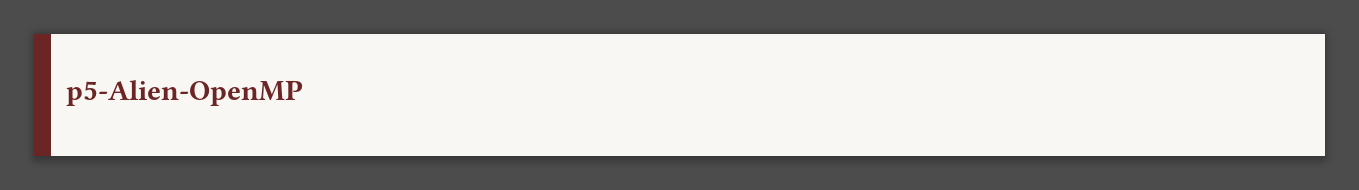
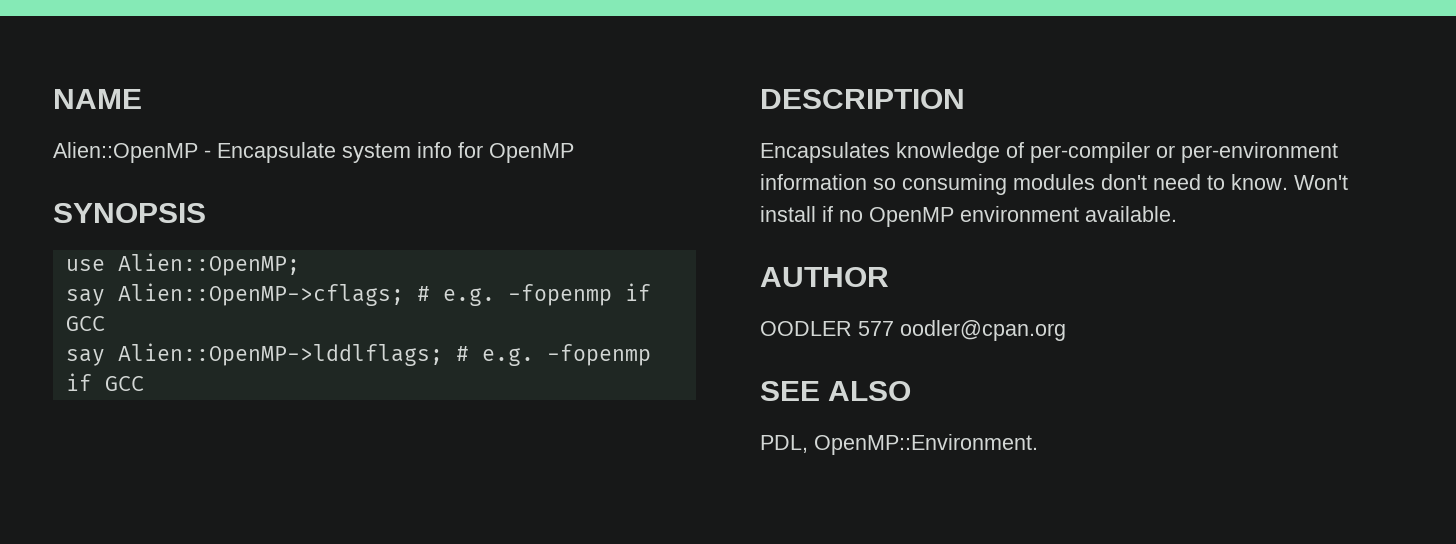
- p5-Alien-OpenMP
+ NAME
+ Alien::OpenMP - Encapsulate system info for OpenMP
+ SYNOPSIS
+ use Alien::OpenMP;
+ say Alien::OpenMP->cflags; # e.g. -fopenmp if GCC
+ say Alien::OpenMP->lddlflags; # e.g. -fopenmp if GCC
+ DESCRIPTION
+ Encapsulates knowledge of per-compiler or per-environment information so consuming modules don't need to know. Won't install if no OpenMP environment available.
+ AUTHOR
+ OODLER 577 oodler@cpan.org
+ SEE ALSO
+ PDL, OpenMP::Environment.

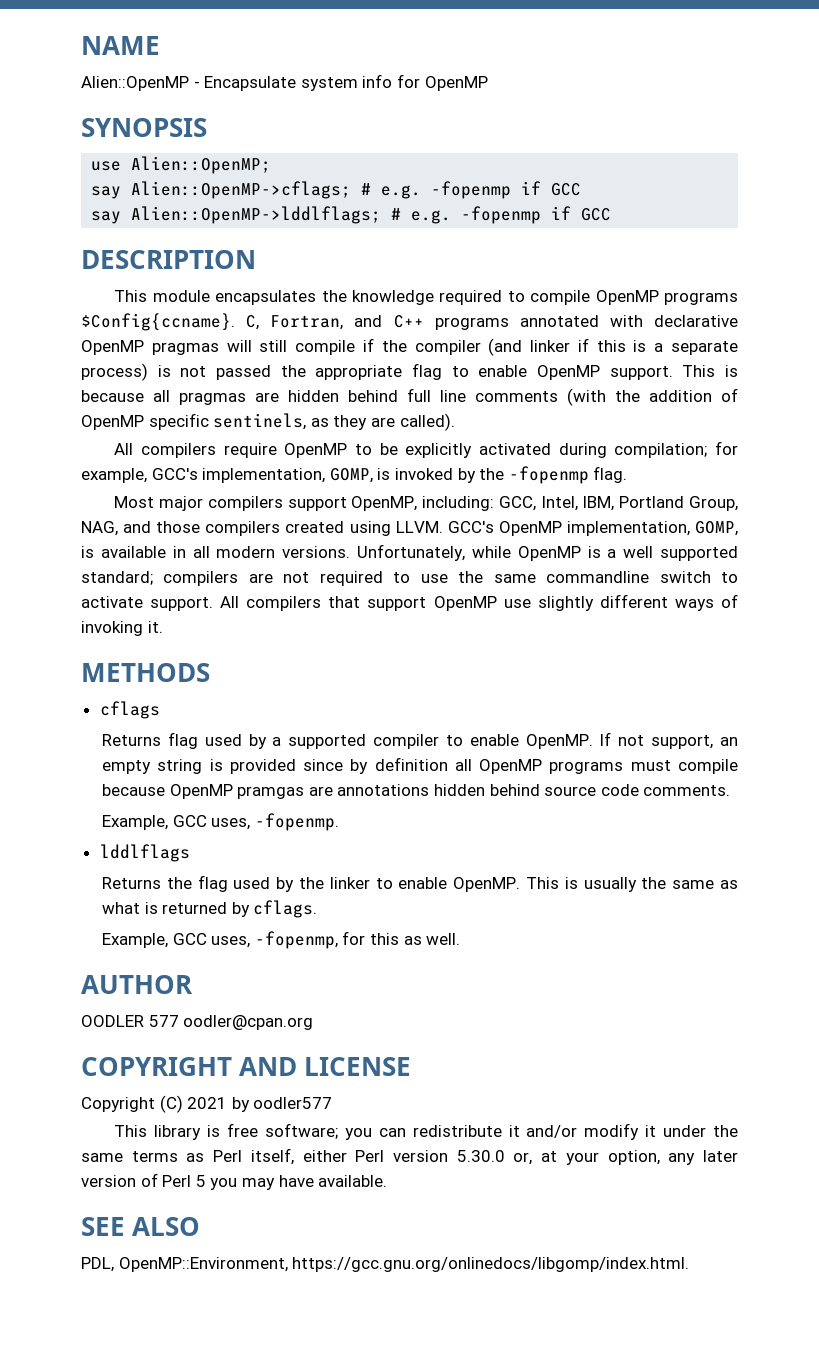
- Encapsulates knowledge of per-compiler or per-environment information so consuming modules don't need to know. Won't install if no OpenMP environment available.
+ This module encapsulates the knowledge required to compile OpenMP programs $Config{ccname}. C, Fortran, and C++ programs annotated with declarative OpenMP pragmas will still compile if the compiler (and linker if this is a separate process) is not passed the appropriate flag to enable OpenMP support. This is because all pragmas are hidden behind full line comments (with the addition of OpenMP specific sentinels, as they are called).
+ All compilers require OpenMP to be explicitly activated during compilation; for example, GCC's implementation, GOMP, is invoked by the -fopenmp flag.
+ Most major compilers support OpenMP, including: GCC, Intel, IBM, Portland Group, NAG, and those compilers created using LLVM. GCC's OpenMP implementation, GOMP, is available in all modern versions. Unfortunately, while OpenMP is a well supported standard; compilers are not required to use the same commandline switch to activate support. All compilers that support OpenMP use slightly different ways of invoking it.
+ METHODS
+ cflags
+ Returns flag used by a supported compiler to enable OpenMP. If not support, an empty string is provided since by definition all OpenMP programs must compile because OpenMP pramgas are annotations hidden behind source code comments.
+ Example, GCC uses, -fopenmp.
+ lddlflags
+ Returns the flag used by the linker to enable OpenMP. This is usually the same as what is returned by cflags.
+ Example, GCC uses, -fopenmp, for this as well.
  AUTHOR
  OODLER 577 oodler@cpan.org
+ COPYRIGHT AND LICENSE
+ Copyright (C) 2021 by oodler577
+ This library is free software; you can redistribute it and/or modify it under the same terms as Perl itself, either Perl version 5.30.0 or, at your option, any later version of Perl 5 you may have available.
- PDL, OpenMP::Environment.
+ PDL, OpenMP::Environment, https://gcc.gnu.org/onlinedocs/libgomp/index.html.

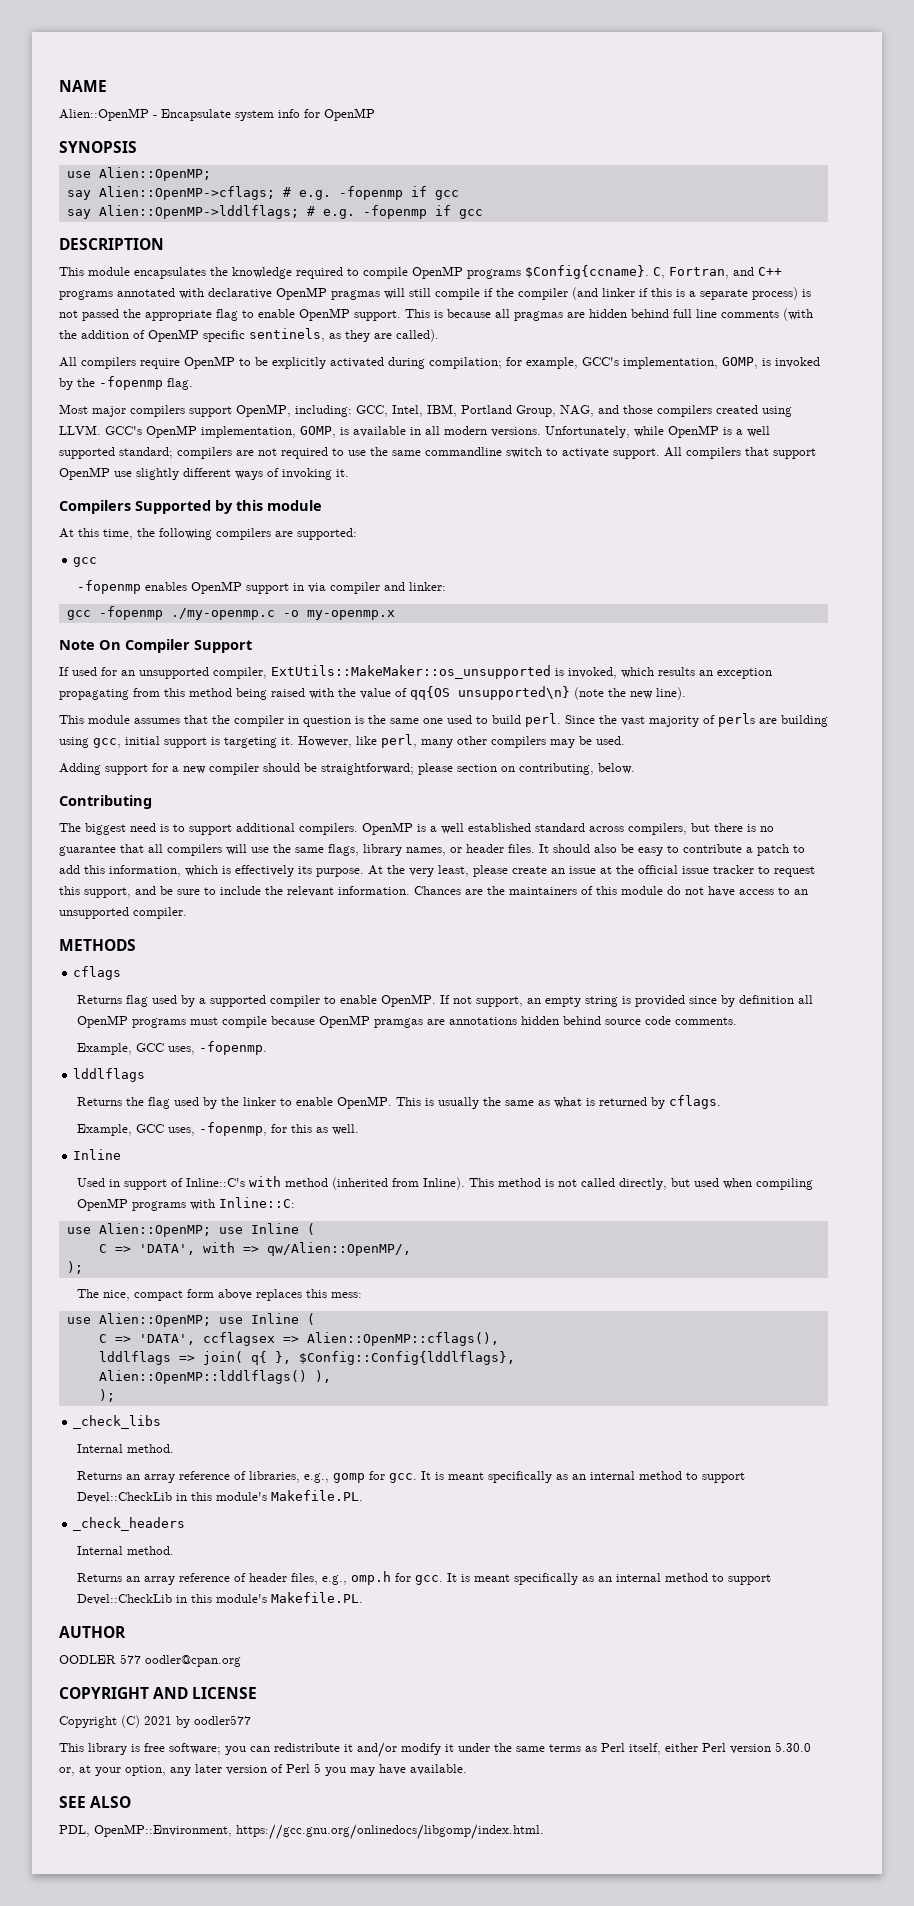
- say Alien::OpenMP->cflags; # e.g. -fopenmp if GCC
+ say Alien::OpenMP->cflags; # e.g. -fopenmp if gcc
- say Alien::OpenMP->lddlflags; # e.g. -fopenmp if GCC
+ say Alien::OpenMP->lddlflags; # e.g. -fopenmp if gcc
+ Compilers Supported by this module
+ At this time, the following compilers are supported:
+ gcc
+ -fopenmp enables OpenMP support in via compiler and linker:
+ gcc -fopenmp ./my-openmp.c -o my-openmp.x
+ Note On Compiler Support
+ If used for an unsupported compiler, ExtUtils::MakeMaker::os_unsupported is invoked, which results an exception propagating from this method being raised with the value of qq{OS unsupported\n} (note the new line).
+ This module assumes that the compiler in question is the same one used to build perl. Since the vast majority of perls are building using gcc, initial support is targeting it. However, like perl, many other compilers may be used.
+ Adding support for a new compiler should be straightforward; please section on contributing, below.
+ Contributing
+ The biggest need is to support additional compilers. OpenMP is a well established standard across compilers, but there is no guarantee that all compilers will use the same flags, library names, or header files. It should also be easy to contribute a patch to add this information, which is effectively its purpose. At the very least, please create an issue at the official issue tracker to request this support, and be sure to include the relevant information. Chances are the maintainers of this module do not have access to an unsupported compiler.
  Example, GCC uses, -fopenmp, for this as well.
+ Inline
+ Used in support of Inline::C's with method (inherited from Inline). This method is not called directly, but used when compiling OpenMP programs with Inline::C:
+ use Alien::OpenMP; use Inline (
+ C => 'DATA', with => qw/Alien::OpenMP/,
+ );
+ The nice, compact form above replaces this mess:
+ use Alien::OpenMP; use Inline (
+ C => 'DATA', ccflagsex => Alien::OpenMP::cflags(),
+ lddlflags => join( q{ }, $Config::Config{lddlflags},
+ Alien::OpenMP::lddlflags() ),
+ );
+ _check_libs
+ Internal method.
+ Returns an array reference of libraries, e.g., gomp for gcc. It is meant specifically as an internal method to support Devel::CheckLib in this module's Makefile.PL.
+ _check_headers
+ Internal method.
+ Returns an array reference of header files, e.g., omp.h for gcc. It is meant specifically as an internal method to support Devel::CheckLib in this module's Makefile.PL.

